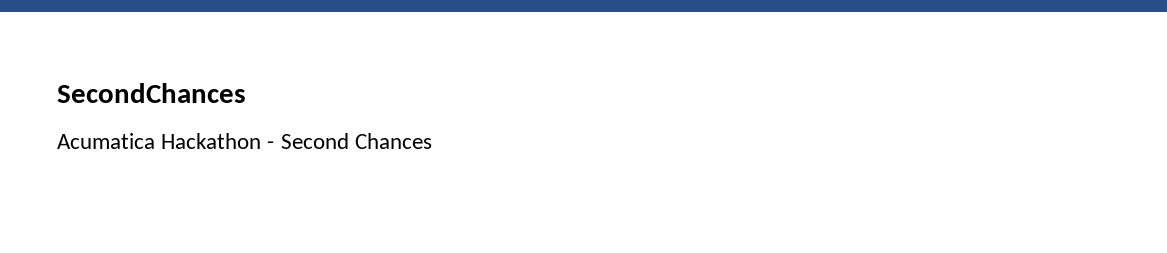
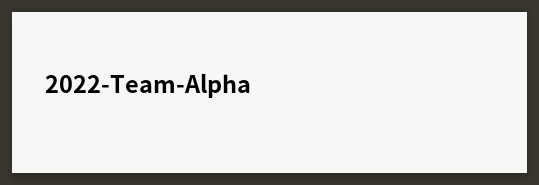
- SecondChances
- Acumatica Hackathon - Second Chances
+ 2022-Team-Alpha

